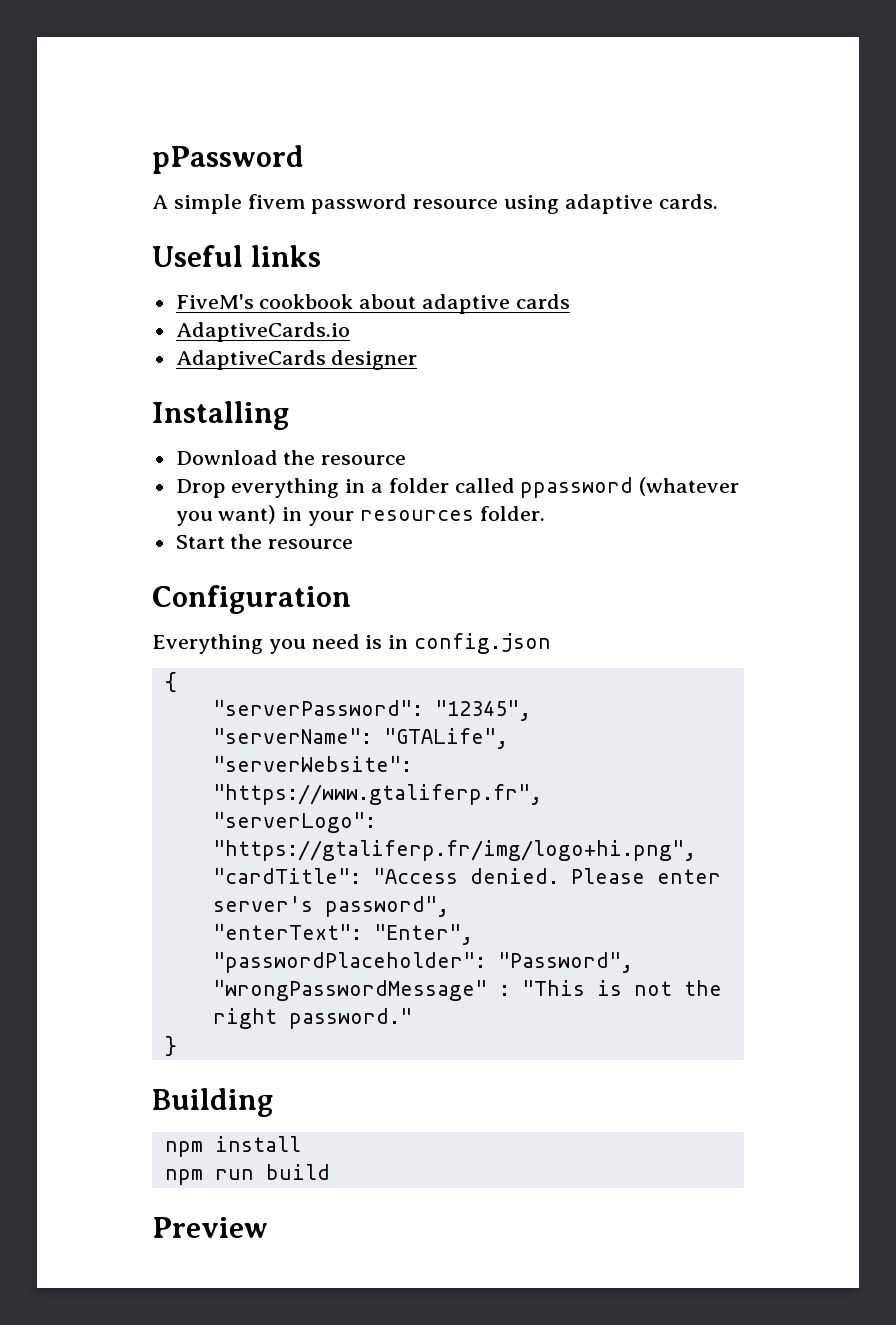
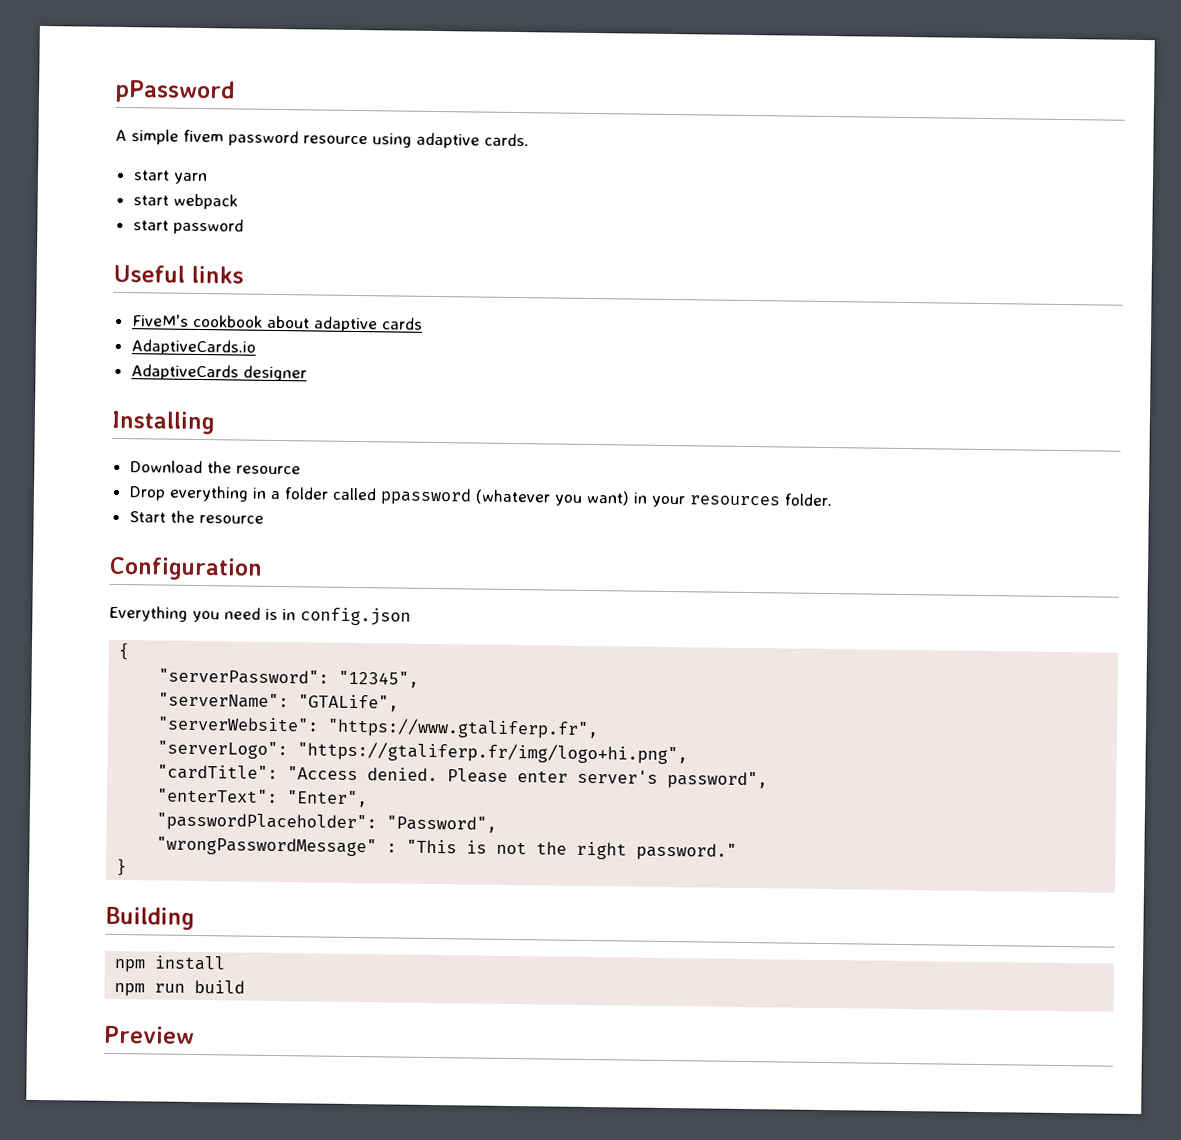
+ start yarn
+ start webpack
+ start password

